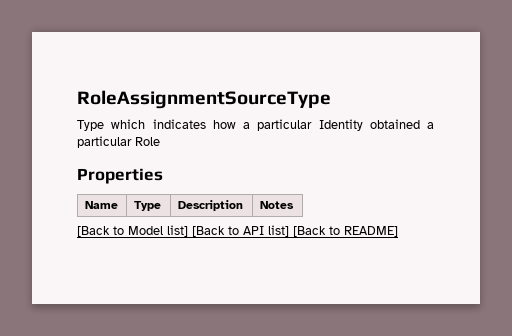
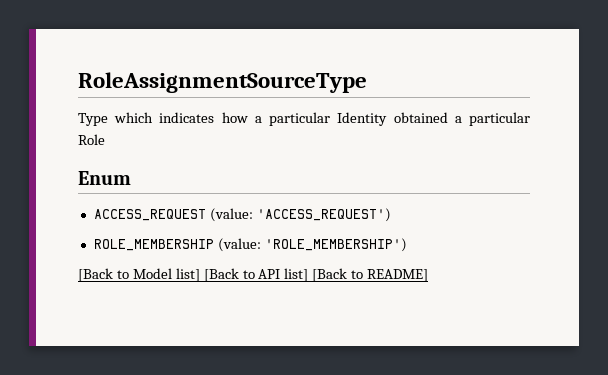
- Properties
- Name | Type | Description | Notes
+ Enum
+ ACCESS_REQUEST (value: 'ACCESS_REQUEST')
+ ROLE_MEMBERSHIP (value: 'ROLE_MEMBERSHIP')

